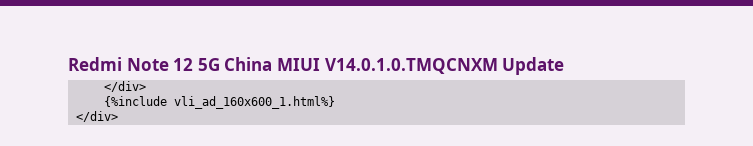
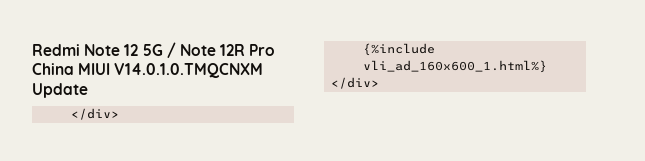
- Redmi Note 12 5G China MIUI V14.0.1.0.TMQCNXM Update
+ Redmi Note 12 5G / Note 12R Pro China MIUI V14.0.1.0.TMQCNXM Update

